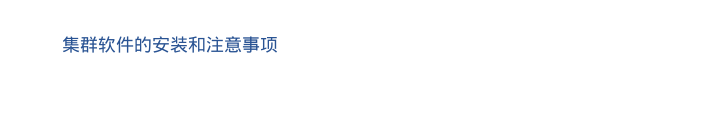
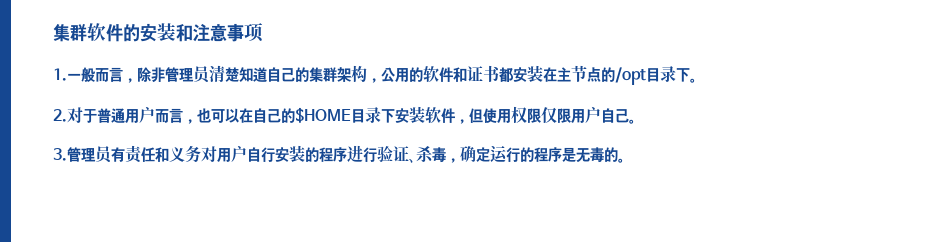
+ 1.一般而言，除非管理员清楚知道自己的集群架构，公用的软件和证书都安装在主节点的/opt目录下。
+ 2.对于普通用户而言，也可以在自己的$HOME目录下安装软件，但使用权限仅限用户自己。
+ 3.管理员有责任和义务对用户自行安装的程序进行验证、杀毒，确定运行的程序是无毒的。

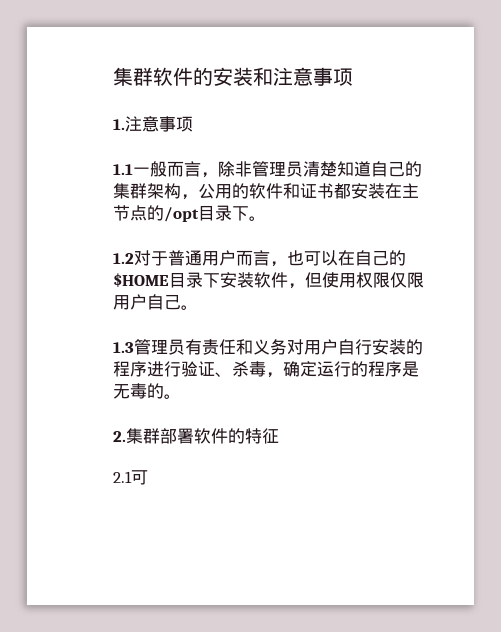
- 1.一般而言，除非管理员清楚知道自己的集群架构，公用的软件和证书都安装在主节点的/opt目录下。
+ 1.注意事项
+ 1.1一般而言，除非管理员清楚知道自己的集群架构，公用的软件和证书都安装在主节点的/opt目录下。
- 2.对于普通用户而言，也可以在自己的$HOME目录下安装软件，但使用权限仅限用户自己。
+ 1.2对于普通用户而言，也可以在自己的$HOME目录下安装软件，但使用权限仅限用户自己。
- 3.管理员有责任和义务对用户自行安装的程序进行验证、杀毒，确定运行的程序是无毒的。
+ 1.3管理员有责任和义务对用户自行安装的程序进行验证、杀毒，确定运行的程序是无毒的。
+ 2.集群部署软件的特征
+ 2.1可

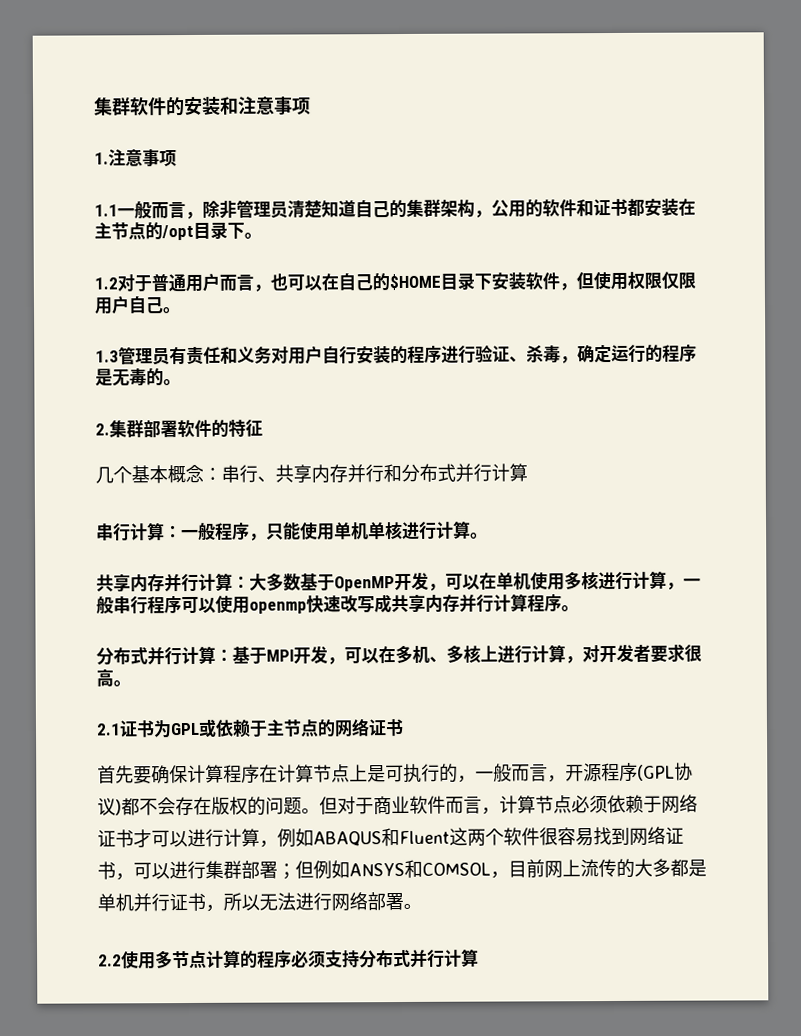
- 2.1可
+ 几个基本概念：串行、共享内存并行和分布式并行计算
+ 串行计算：一般程序，只能使用单机单核进行计算。
+ 共享内存并行计算：大多数基于OpenMP开发，可以在单机使用多核进行计算，一般串行程序可以使用openmp快速改写成共享内存并行计算程序。
+ 分布式并行计算：基于MPI开发，可以在多机、多核上进行计算，对开发者要求很高。
+ 2.1证书为GPL或依赖于主节点的网络证书
+ 首先要确保计算程序在计算节点上是可执行的，一般而言，开源程序(GPL协议)都不会存在版权的问题。但对于商业软件而言，计算节点必须依赖于网络证书才可以进行计算，例如ABAQUS和Fluent这两个软件很容易找到网络证书，可以进行集群部署；但例如ANSYS和COMSOL，目前网上流传的大多都是单机并行证书，所以无法进行网络部署。
+ 2.2使用多节点计算的程序必须支持分布式并行计算

